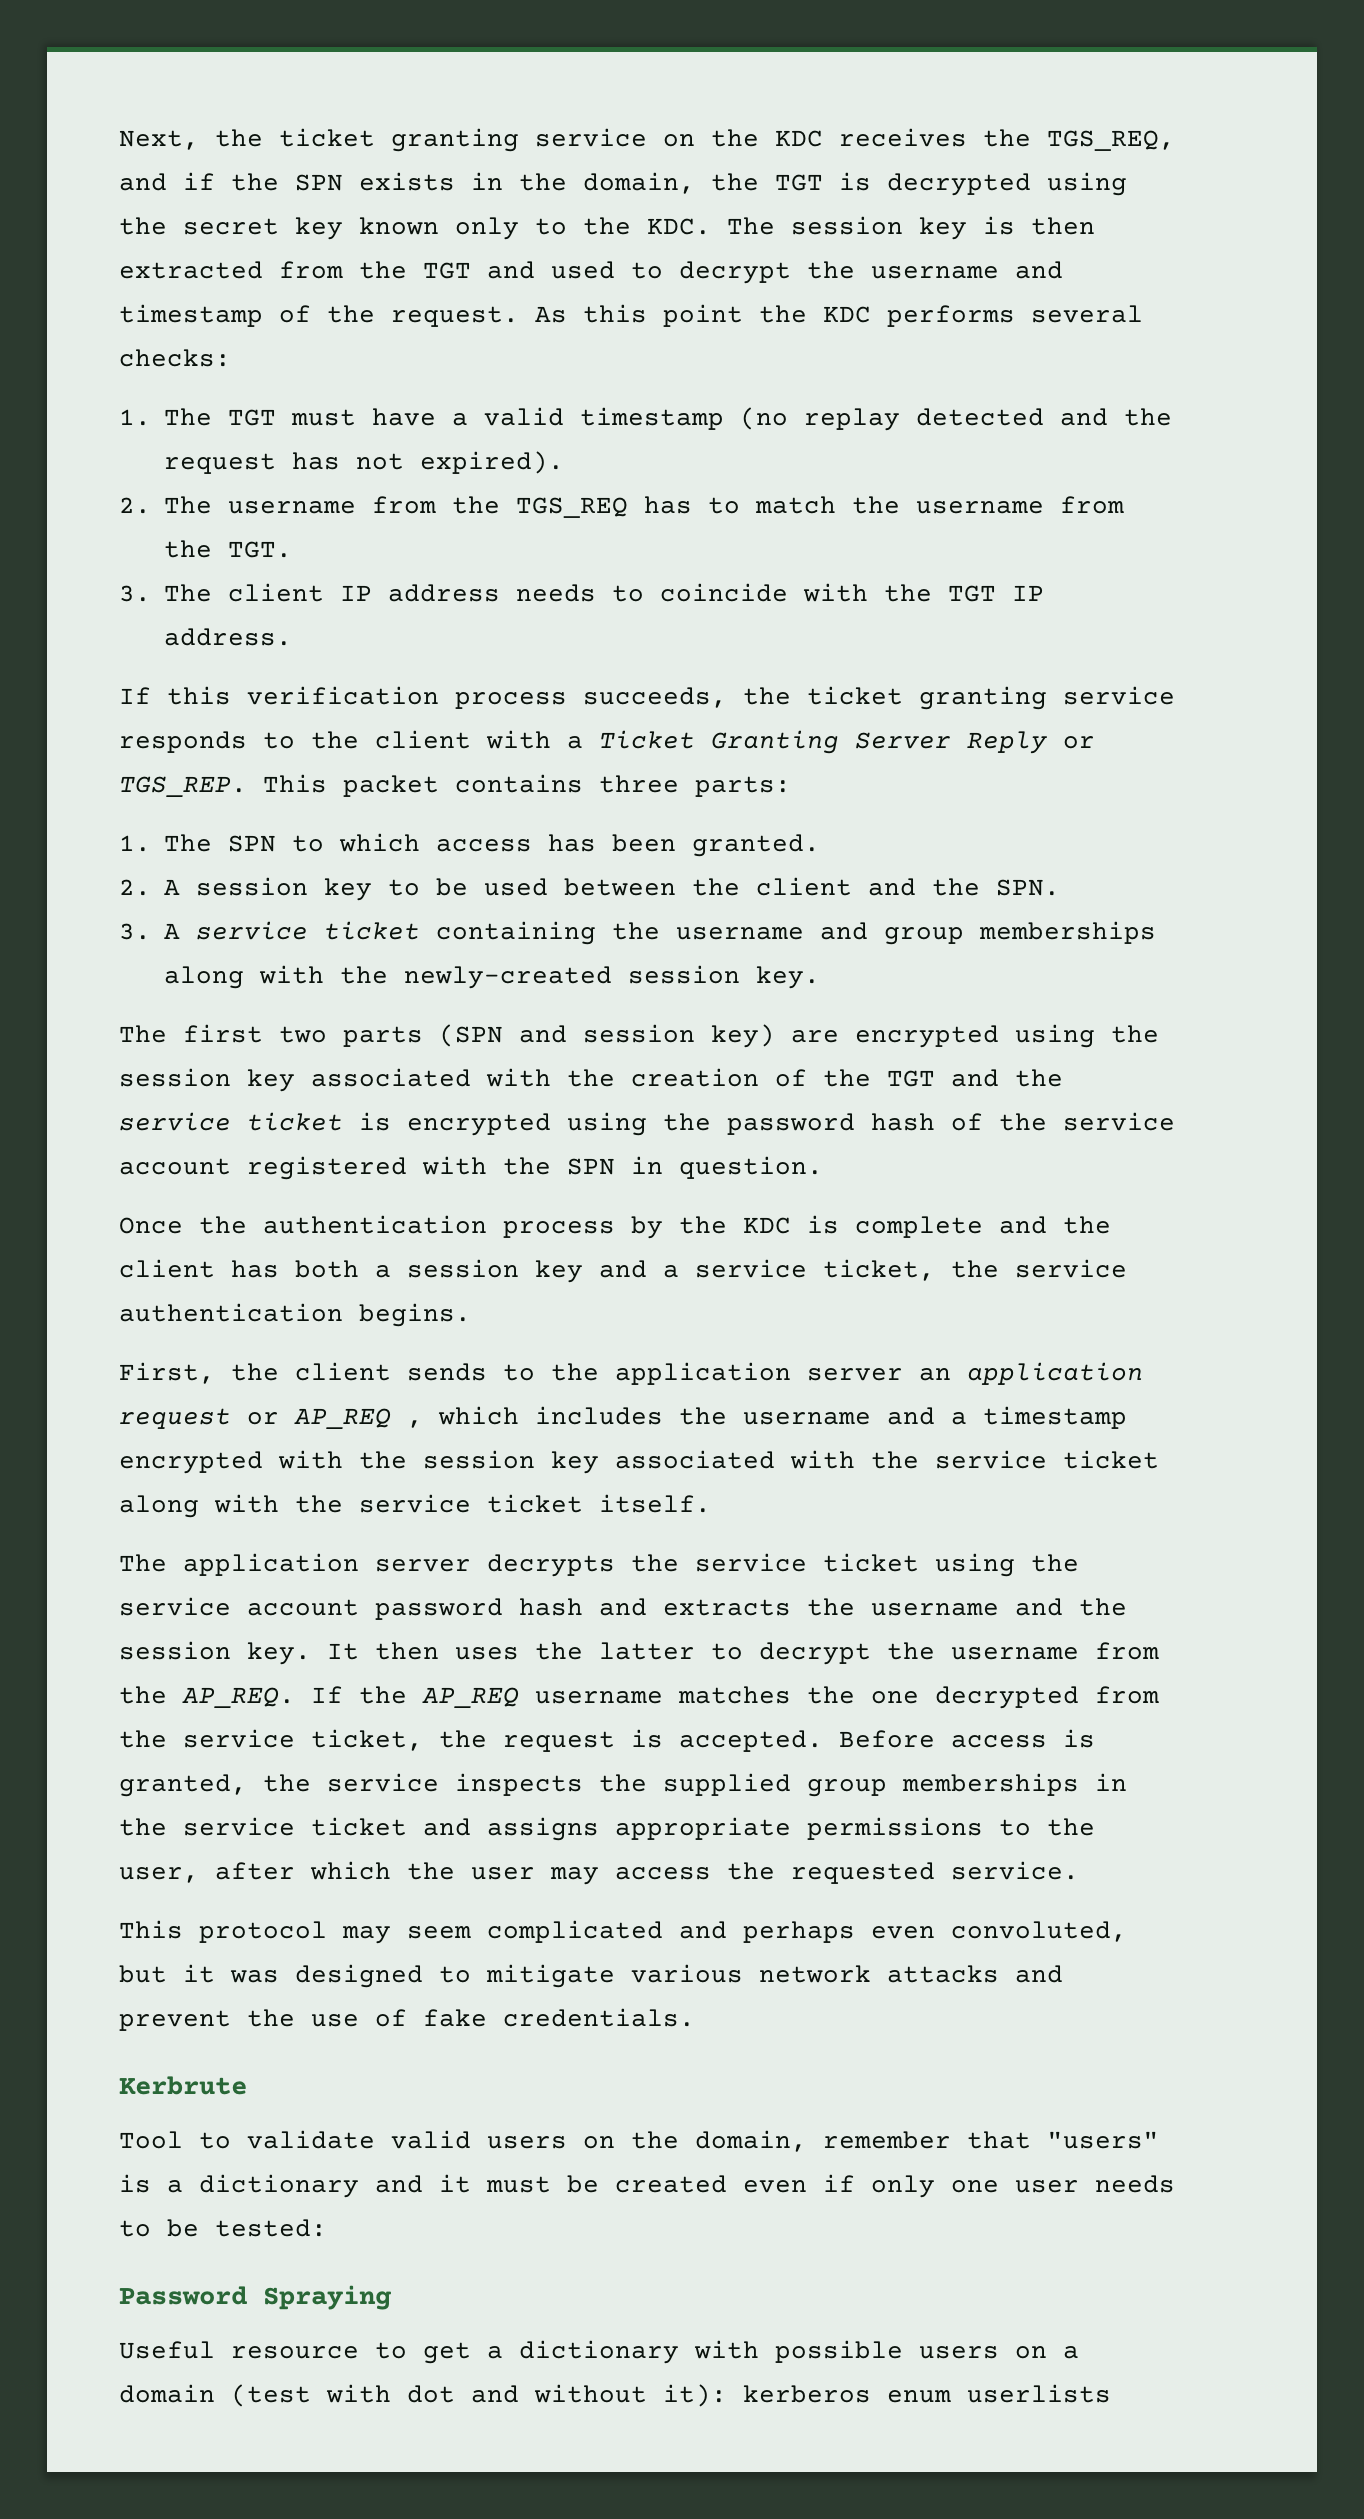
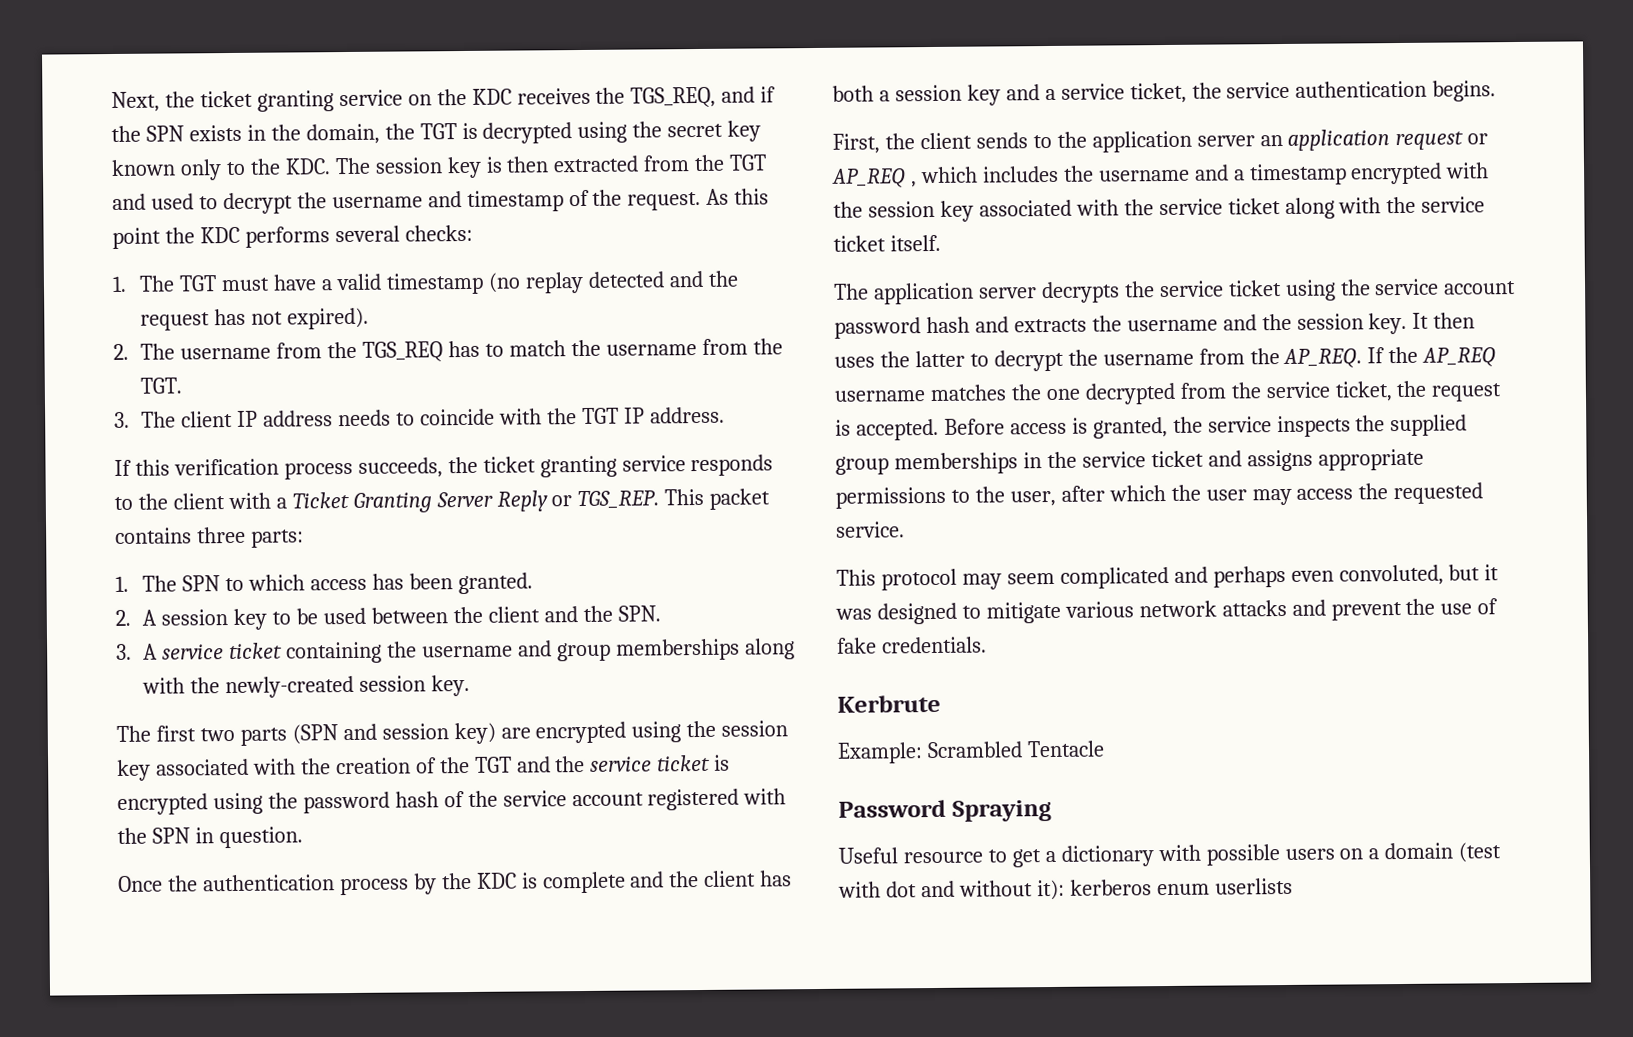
- Tool to validate valid users on the domain, remember that "users" is a dictionary and it must be created even if only one user needs to be tested:
+ Example: Scrambled Tentacle

